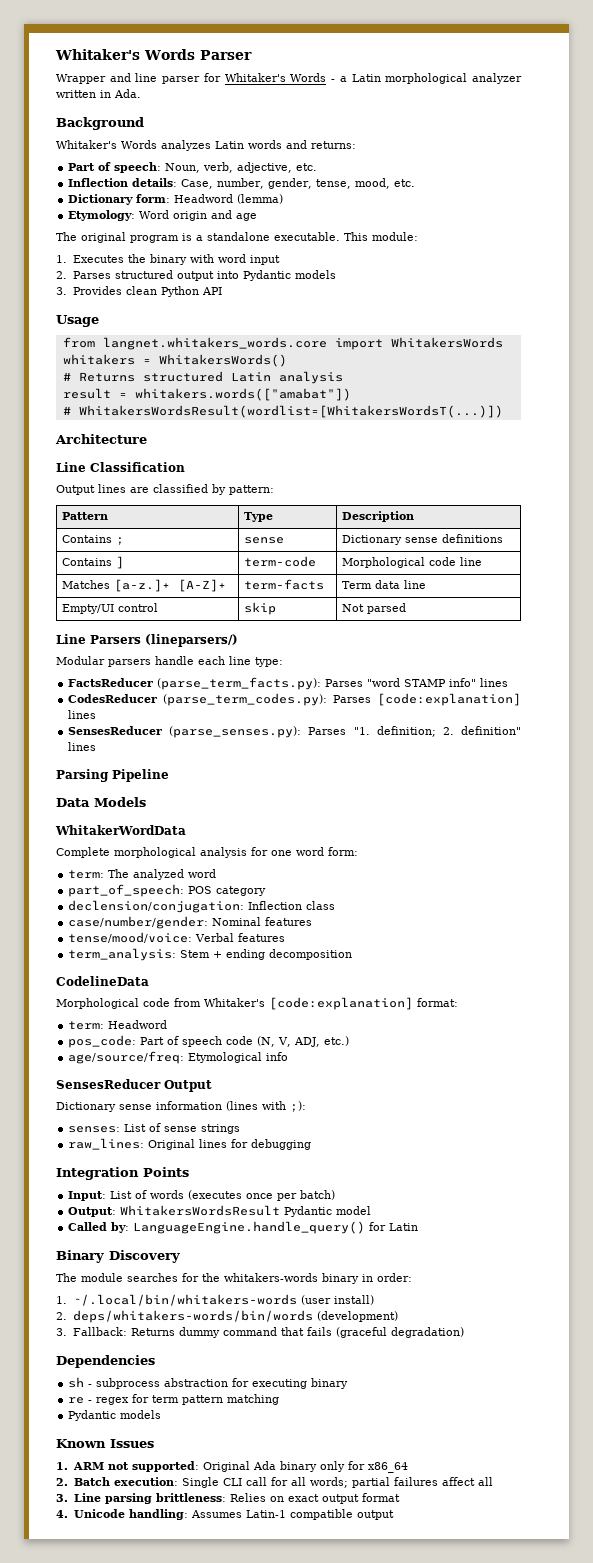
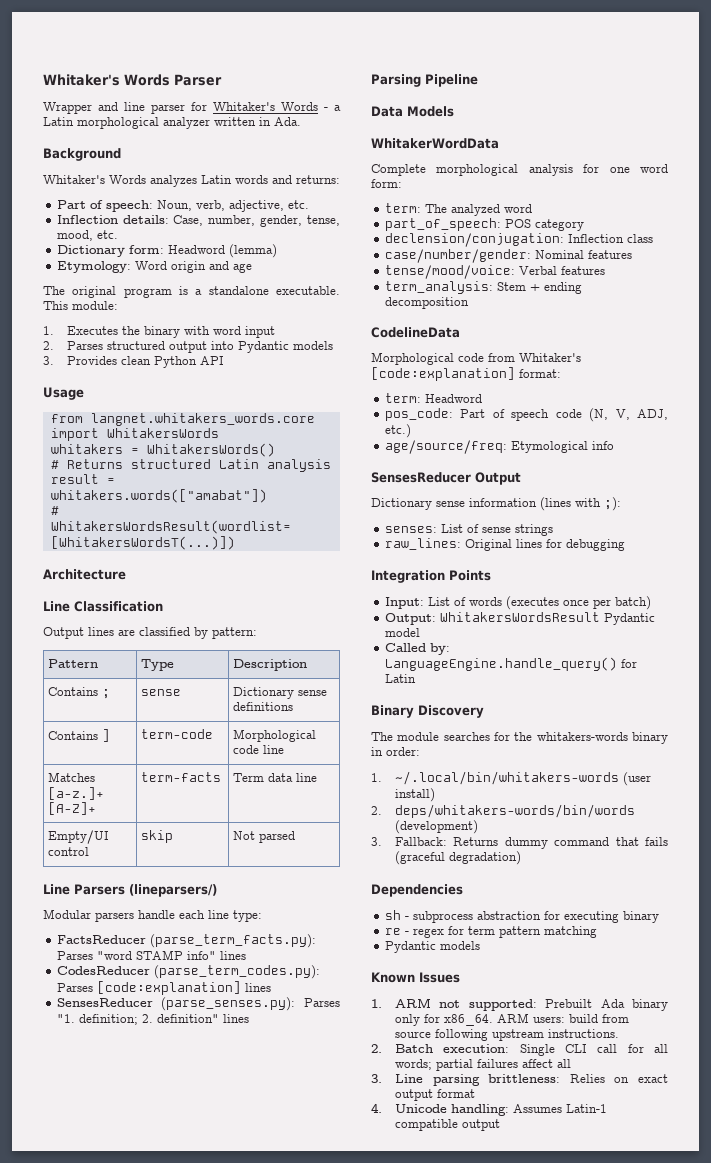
- 1. ARM not supported: Original Ada binary only for x86_64
+ 1. ARM not supported: Prebuilt Ada binary only for x86_64. ARM users: build from source following upstream instructions.

